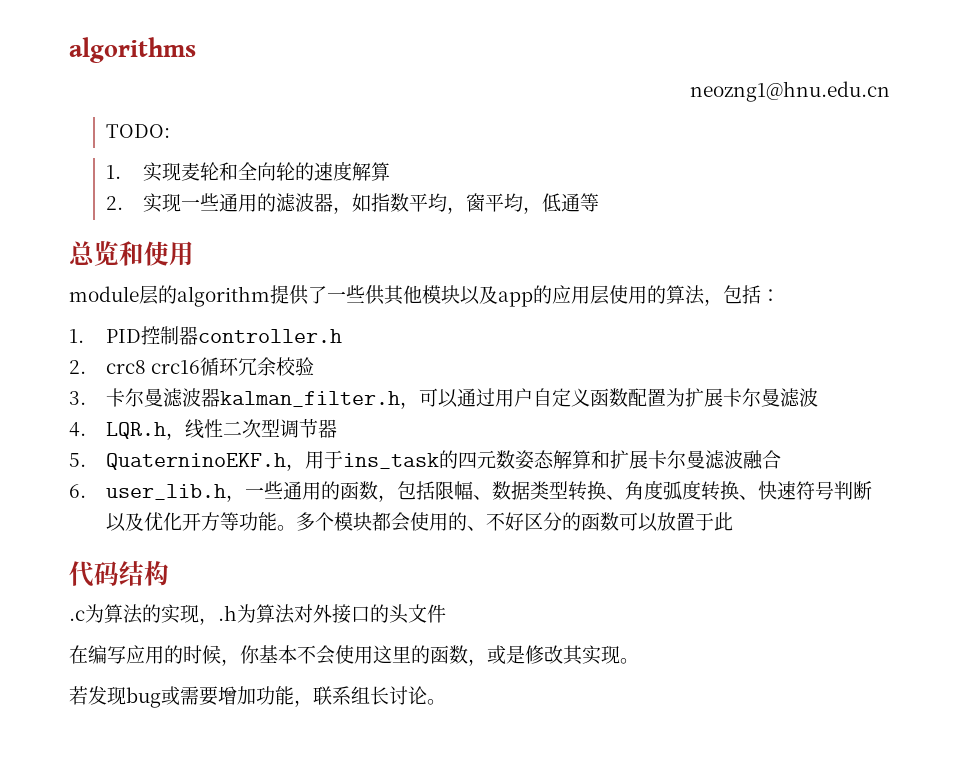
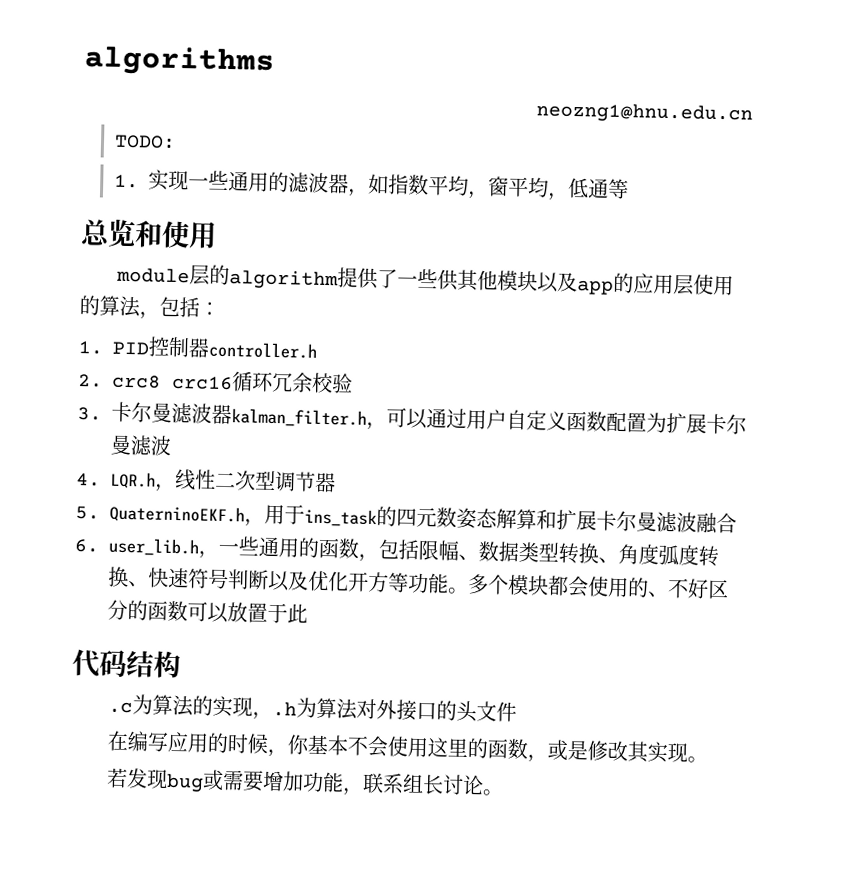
- 1.实现麦轮和全向轮的速度解算
- 2.实现一些通用的滤波器，如指数平均，窗平均，低通等
+ 1.实现一些通用的滤波器，如指数平均，窗平均，低通等

